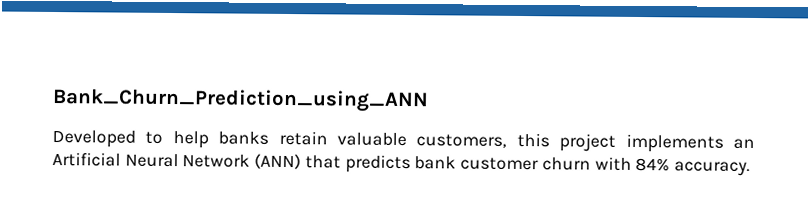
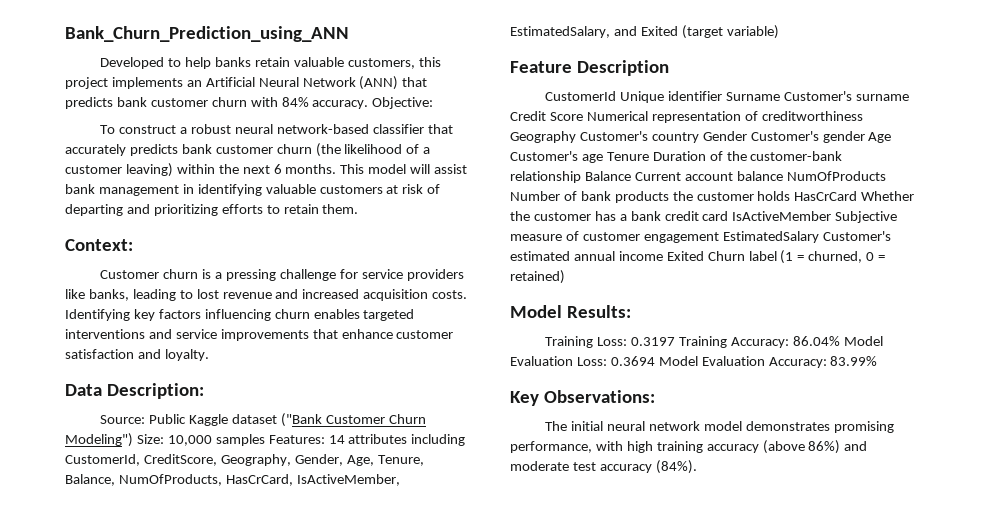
+ Objective:
+ To construct a robust neural network-based classifier that accurately predicts bank customer churn (the likelihood of a customer leaving) within the next 6 months. This model will assist bank management in identifying valuable customers at risk of departing and prioritizing efforts to retain them.
+ Context:
+ Customer churn is a pressing challenge for service providers like banks, leading to lost revenue and increased acquisition costs. Identifying key factors influencing churn enables targeted interventions and service improvements that enhance customer satisfaction and loyalty.
+ Data Description:
+ Source: Public Kaggle dataset ("Bank Customer Churn Modeling") Size: 10,000 samples Features: 14 attributes including CustomerId, CreditScore, Geography, Gender, Age, Tenure, Balance, NumOfProducts, HasCrCard, IsActiveMember, EstimatedSalary, and Exited (target variable)
+ Feature Description
+ CustomerId Unique identifier Surname Customer's surname Credit Score Numerical representation of creditworthiness Geography Customer's country Gender Customer's gender Age Customer's age Tenure Duration of the customer-bank relationship Balance Current account balance NumOfProducts Number of bank products the customer holds HasCrCard Whether the customer has a bank credit card IsActiveMember Subjective measure of customer engagement EstimatedSalary Customer's estimated annual income Exited Churn label (1 = churned, 0 = retained)
+ Model Results:
+ Training Loss: 0.3197 Training Accuracy: 86.04% Model Evaluation Loss: 0.3694 Model Evaluation Accuracy: 83.99%
+ Key Observations:
+ The initial neural network model demonstrates promising performance, with high training accuracy (above 86%) and moderate test accuracy (84%).

